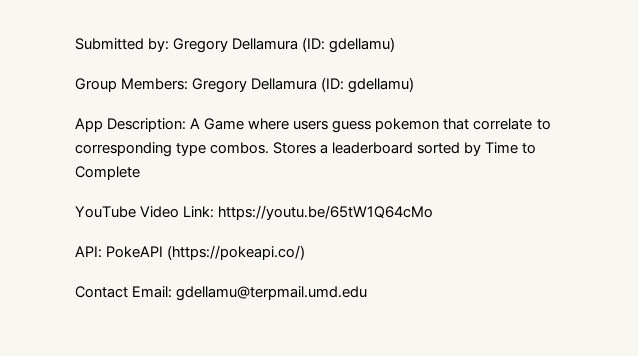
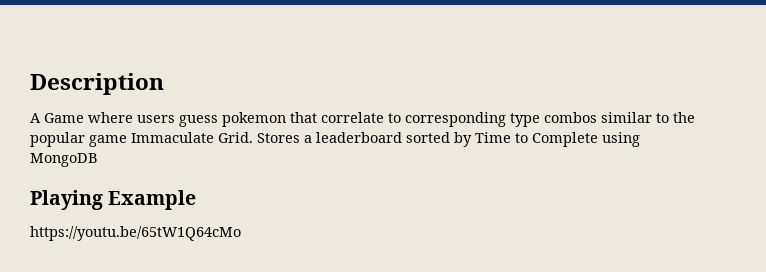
- Submitted by: Gregory Dellamura (ID: gdellamu)
- Group Members: Gregory Dellamura (ID: gdellamu)
- App Description: A Game where users guess pokemon that correlate to corresponding type combos.
+ Description
+ A Game where users guess pokemon that correlate to corresponding type combos similar to the popular game Immaculate Grid.
- Stores a leaderboard sorted by Time to Complete
- YouTube Video Link: https://youtu.be/65tW1Q64cMo
- API: PokeAPI (https://pokeapi.co/)
- Contact Email: gdellamu@terpmail.umd.edu
+ Stores a leaderboard sorted by Time to Complete using MongoDB
+ Playing Example
+ https://youtu.be/65tW1Q64cMo

